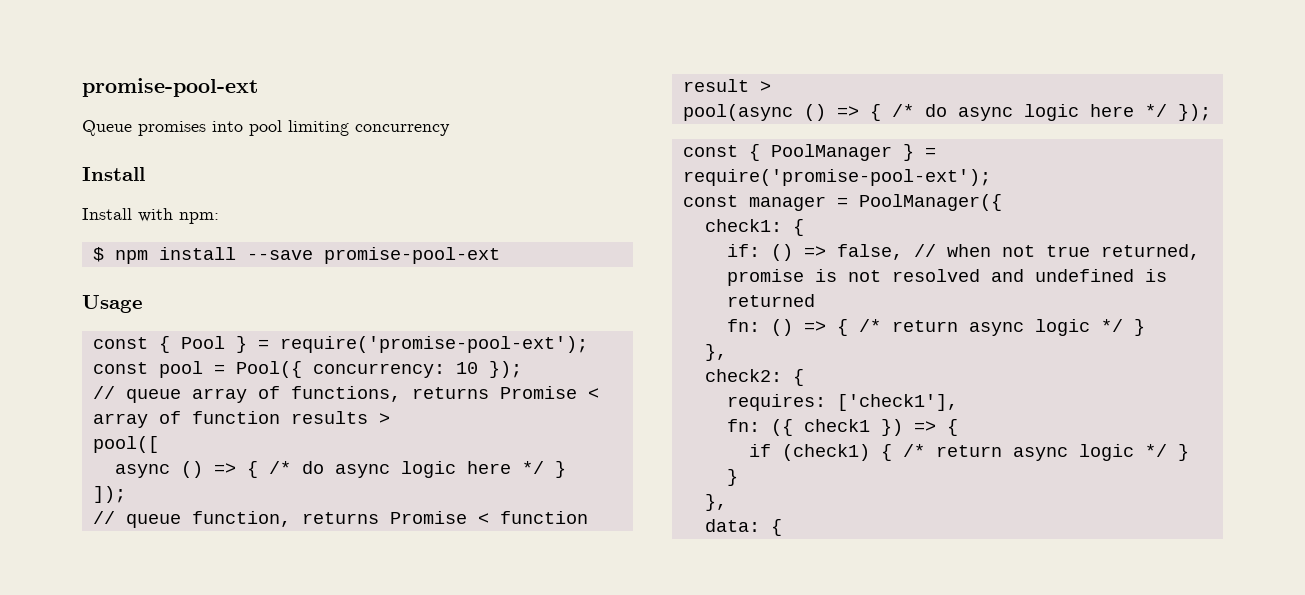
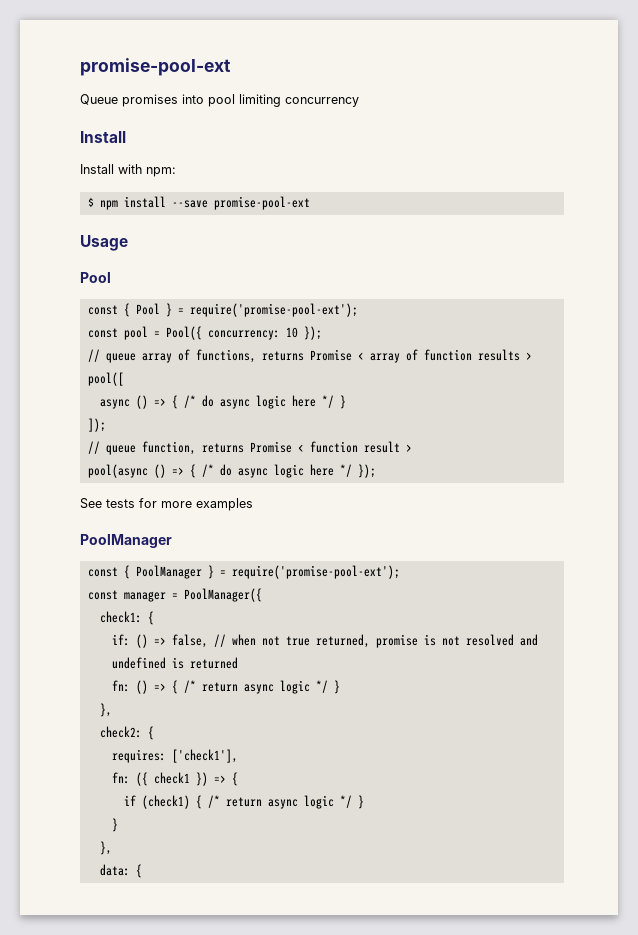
  Usage
+ Pool
+ See tests for more examples
+ PoolManager

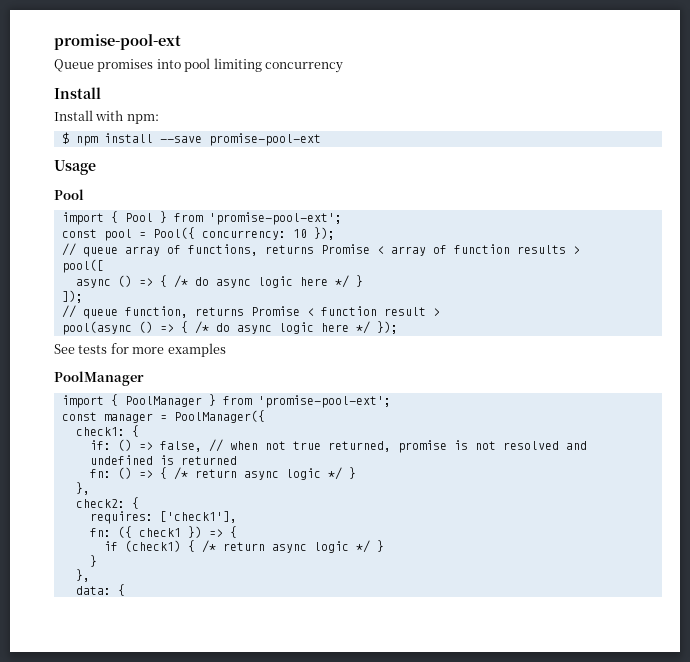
- const { Pool } = require('promise-pool-ext');
+ import { Pool } from 'promise-pool-ext';
- const { PoolManager } = require('promise-pool-ext');
+ import { PoolManager } from 'promise-pool-ext';

